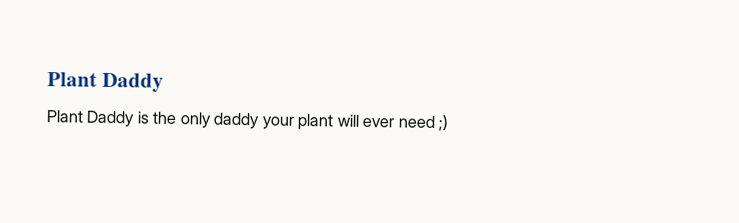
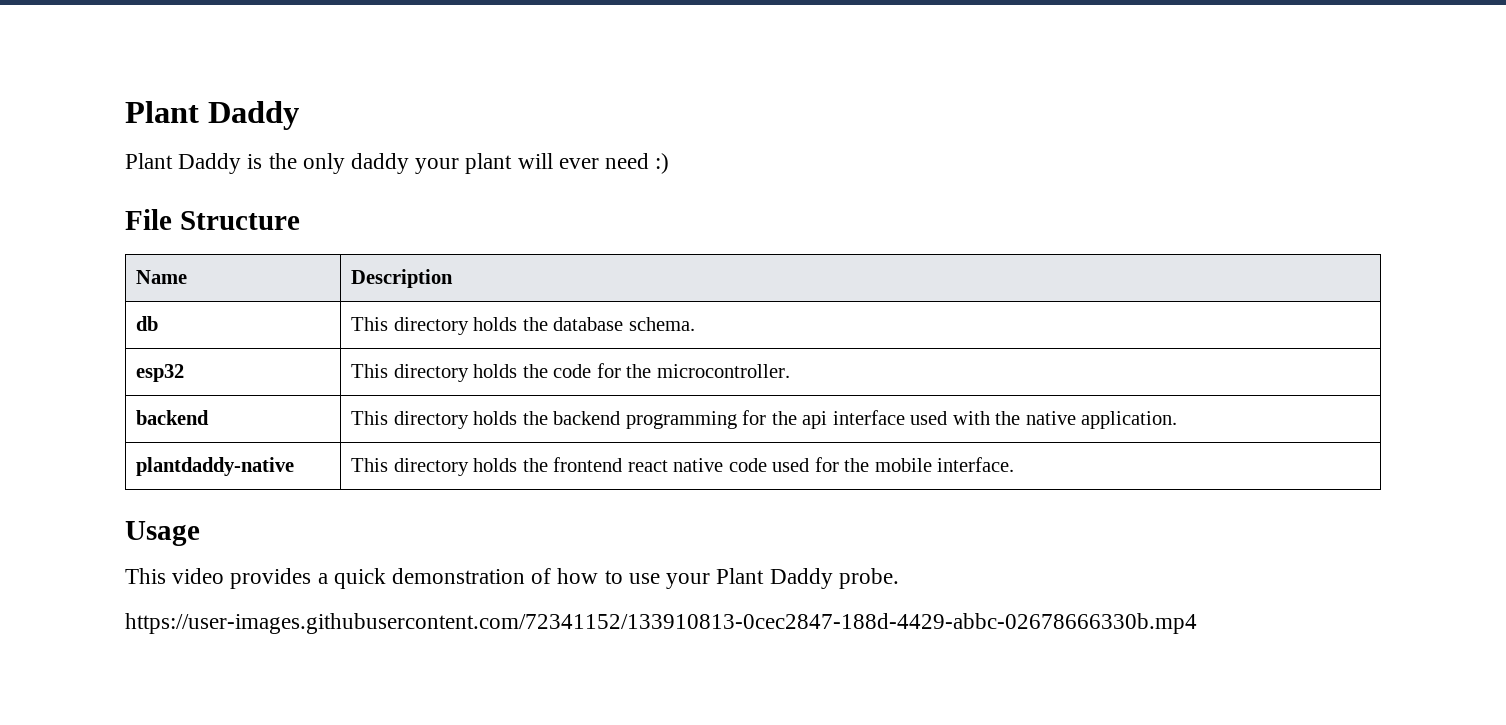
- Plant Daddy is the only daddy your plant will ever need ;)
+ Plant Daddy is the only daddy your plant will ever need :)
+ File Structure
+ Name | Description
+ db | This directory holds the database schema.
+ esp32 | This directory holds the code for the microcontroller.
+ backend | This directory holds the backend programming for the api interface used with the native application.
+ plantdaddy-native | This directory holds the frontend react native code used for the mobile interface.
+ Usage
+ This video provides a quick demonstration of how to use your Plant Daddy probe.
+ https://user-images.githubusercontent.com/72341152/133910813-0cec2847-188d-4429-abbc-02678666330b.mp4

